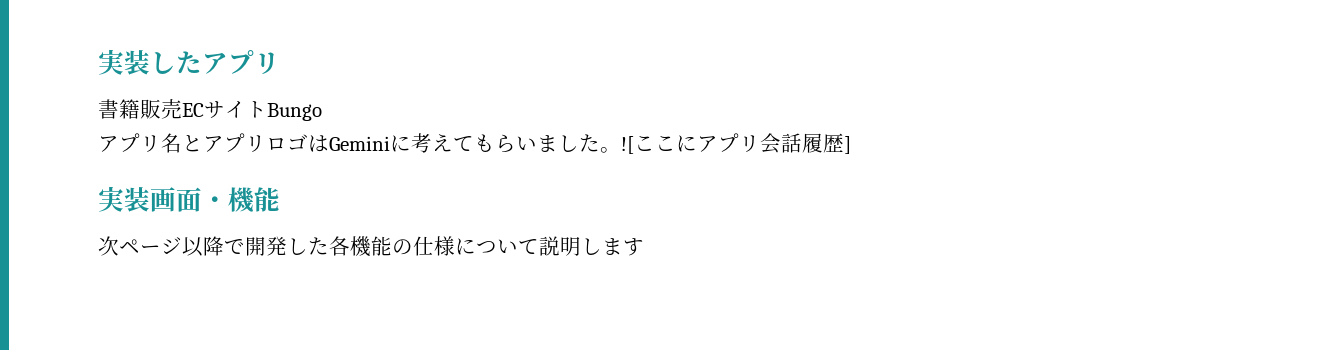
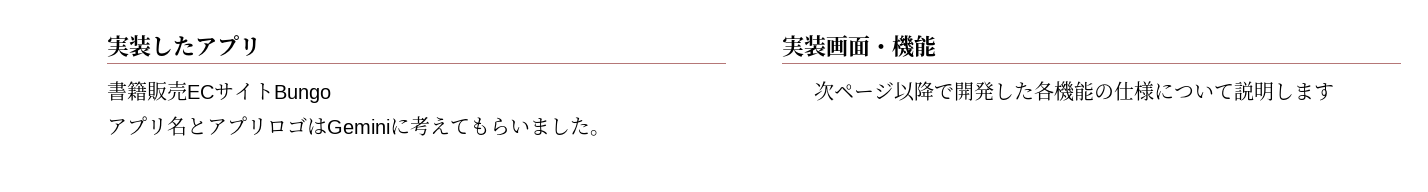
- ![ここにアプリ会話履歴]

